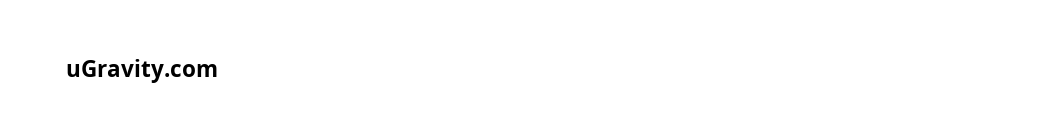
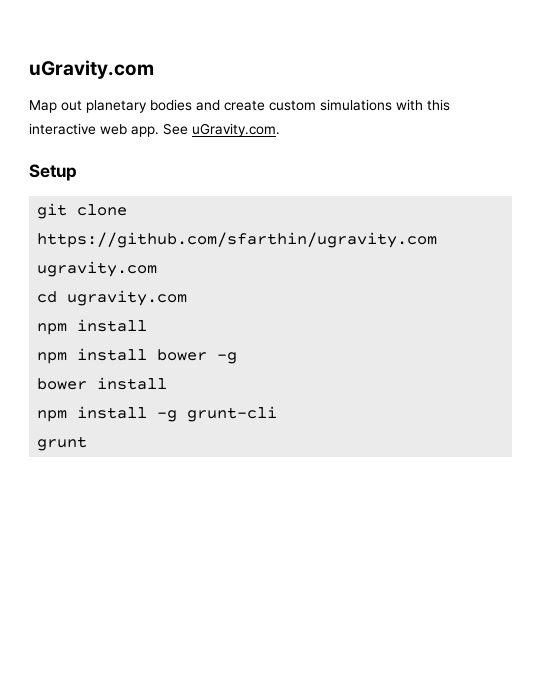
+ Map out planetary bodies and create custom simulations with this interactive web app. See uGravity.com.
+ Setup
+ git clone https://github.com/sfarthin/ugravity.com ugravity.com
+ cd ugravity.com
+ npm install
+ npm install bower -g
+ bower install
+ npm install -g grunt-cli
+ grunt

